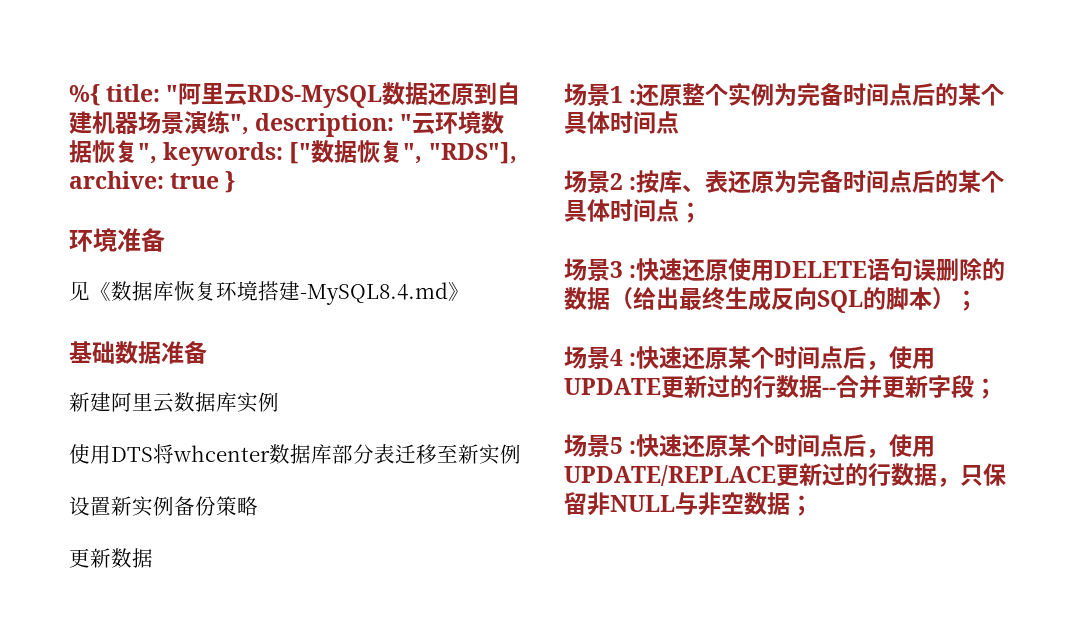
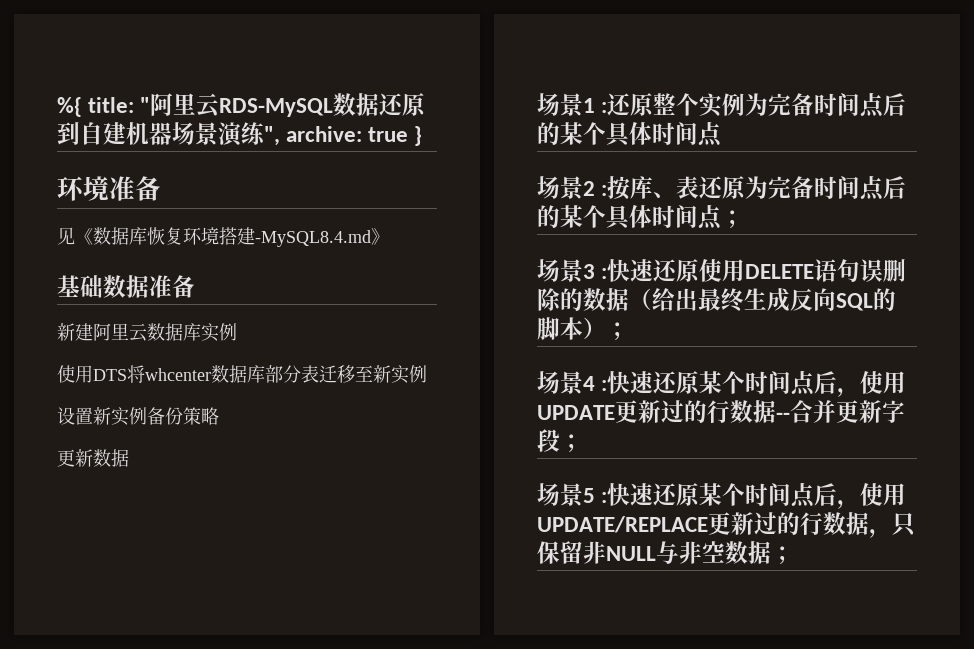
- %{ title: "阿里云RDS-MySQL数据还原到自建机器场景演练", description: "云环境数据恢复", keywords: ["数据恢复", "RDS"], archive: true }
+ %{ title: "阿里云RDS-MySQL数据还原到自建机器场景演练", archive: true }

